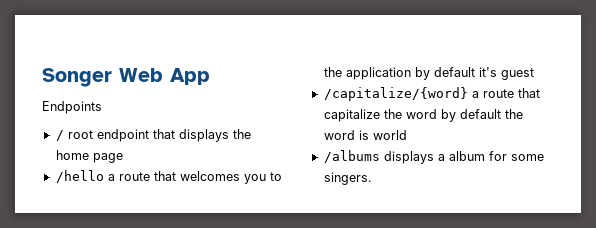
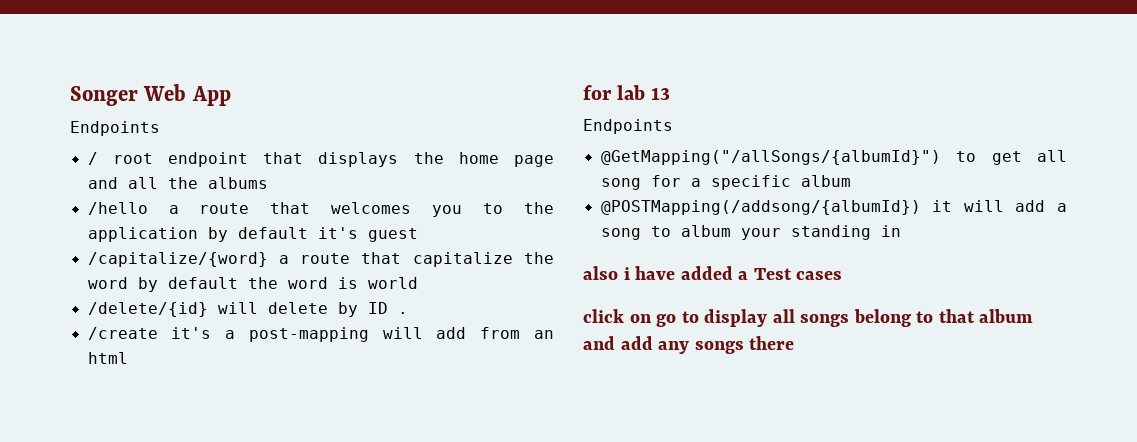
- / root endpoint that displays the home page
+ / root endpoint that displays the home page and all the albums
- /albums displays a album for some singers.
+ /delete/{id} will delete by ID .
+ /create it's a post-mapping will add from an html
+ for lab 13
+ Endpoints
+ @GetMapping("/allSongs/{albumId}") to get all song for a specific album
+ @POSTMapping(/addsong/{albumId}) it will add a song to album your standing in
+ also i have added a Test cases
+ click on go to display all songs belong to that album and add any songs there

